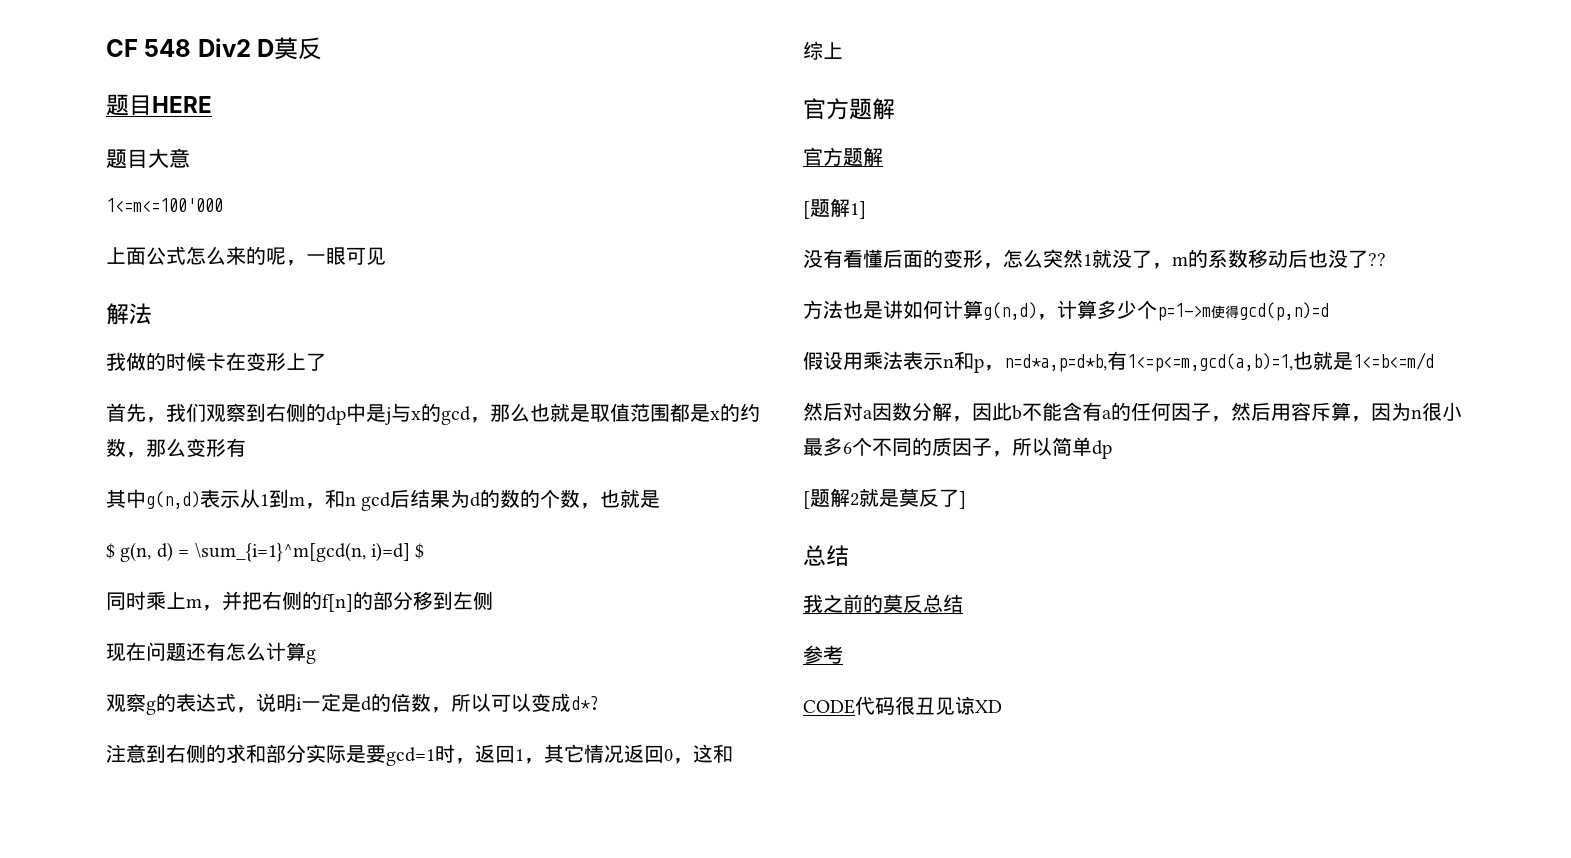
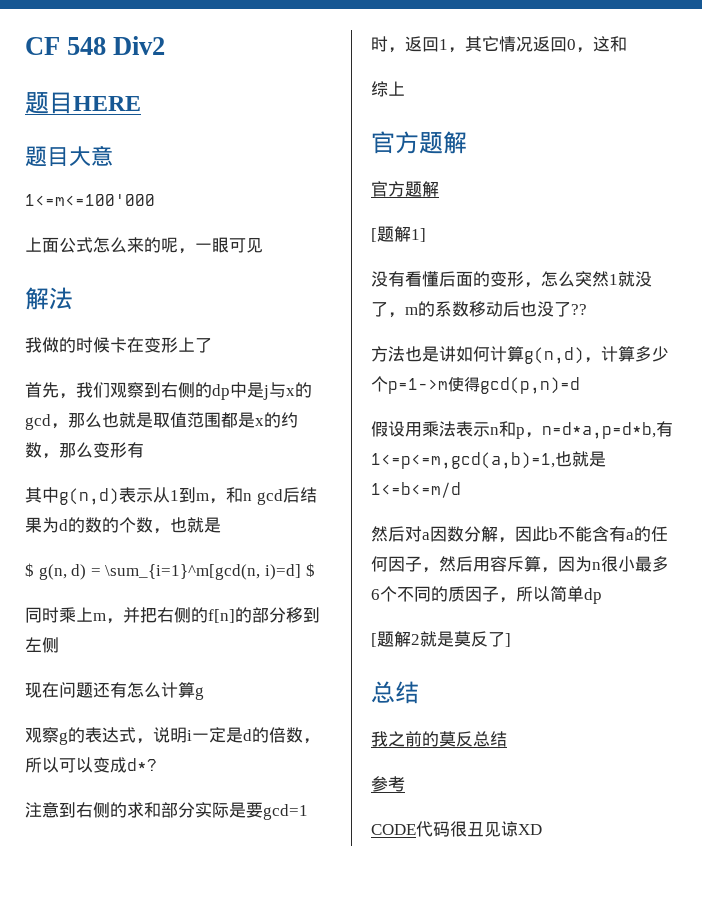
- CF 548 Div2 D莫反
+ CF 548 Div2

